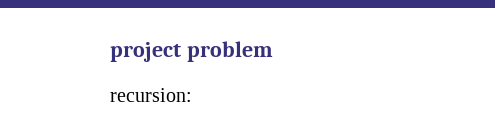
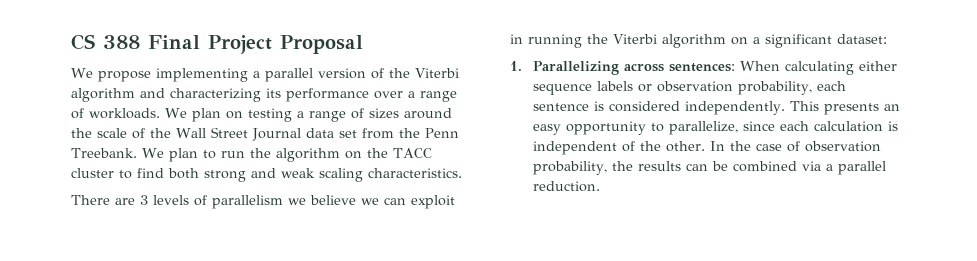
- project problem
- recursion:
+ CS 388 Final Project Proposal
+ We propose implementing a parallel version of the Viterbi algorithm and characterizing its performance over a range of workloads. We plan on testing a range of sizes around the scale of the Wall Street Journal data set from the Penn Treebank. We plan to run the algorithm on the TACC cluster to find both strong and weak scaling characteristics.
+ There are 3 levels of parallelism we believe we can exploit in running the Viterbi algorithm on a significant dataset:
+ 1. Parallelizing across sentences: When calculating either sequence labels or observation probability, each sentence is considered independently. This presents an easy opportunity to parallelize, since each calculation is independent of the other. In the case of observation probability, the results can be combined via a parallel reduction.

